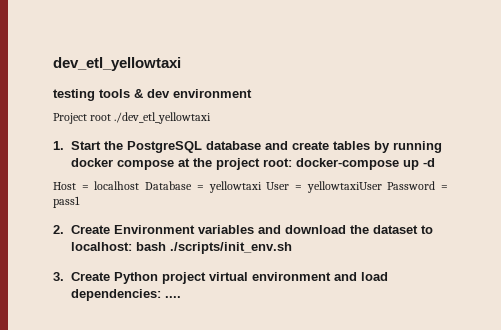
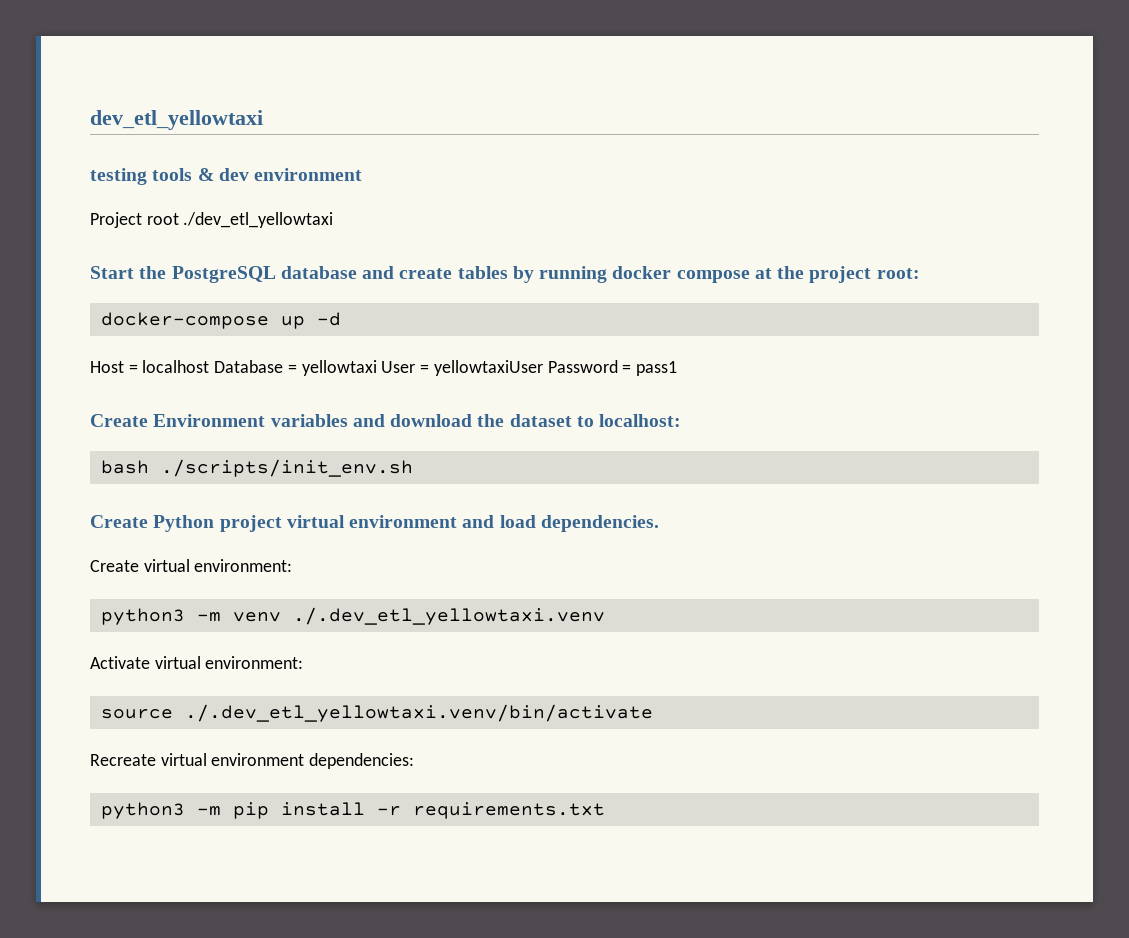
- 1. Start the PostgreSQL database and create tables by running docker compose at the project root: docker-compose up -d
+ Start the PostgreSQL database and create tables by running docker compose at the project root:
+ docker-compose up -d
- 2. Create Environment variables and download the dataset to localhost: bash ./scripts/init_env.sh
+ Create Environment variables and download the dataset to localhost:
+ bash ./scripts/init_env.sh
- 3. Create Python project virtual environment and load dependencies: ....
+ Create Python project virtual environment and load dependencies.
+ Create virtual environment:
+ python3 -m venv ./.dev_etl_yellowtaxi.venv
+ Activate virtual environment:
+ source ./.dev_etl_yellowtaxi.venv/bin/activate
+ Recreate virtual environment dependencies:
+ python3 -m pip install -r requirements.txt

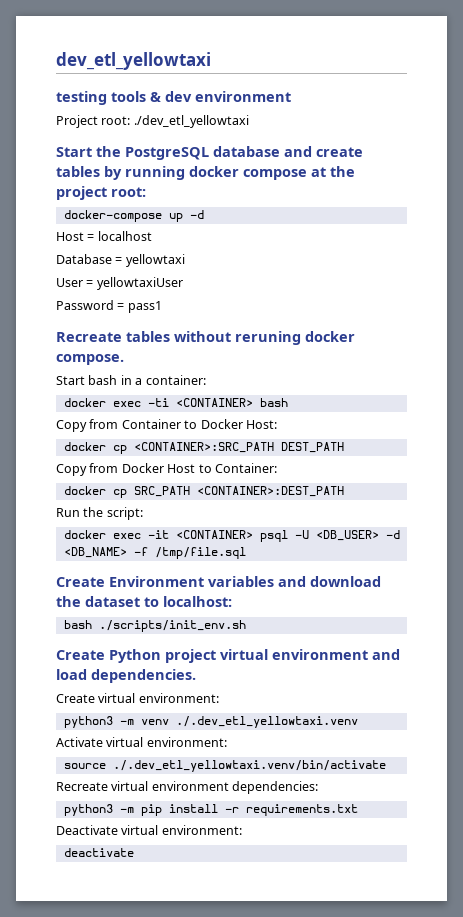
- Project root ./dev_etl_yellowtaxi
+ Project root: ./dev_etl_yellowtaxi
- Host = localhost Database = yellowtaxi User = yellowtaxiUser Password = pass1
+ Host = localhost
+ Database = yellowtaxi
+ User = yellowtaxiUser
+ Password = pass1
+ Recreate tables without reruning docker compose.
+ Start bash in a container:
+ docker exec -ti <CONTAINER> bash
+ Copy from Container to Docker Host:
+ docker cp <CONTAINER>:SRC_PATH DEST_PATH
+ Copy from Docker Host to Container:
+ docker cp SRC_PATH <CONTAINER>:DEST_PATH
+ Run the script:
+ docker exec -it <CONTAINER> psql -U <DB_USER> -d <DB_NAME> -f /tmp/file.sql
+ Deactivate virtual environment:
+ deactivate

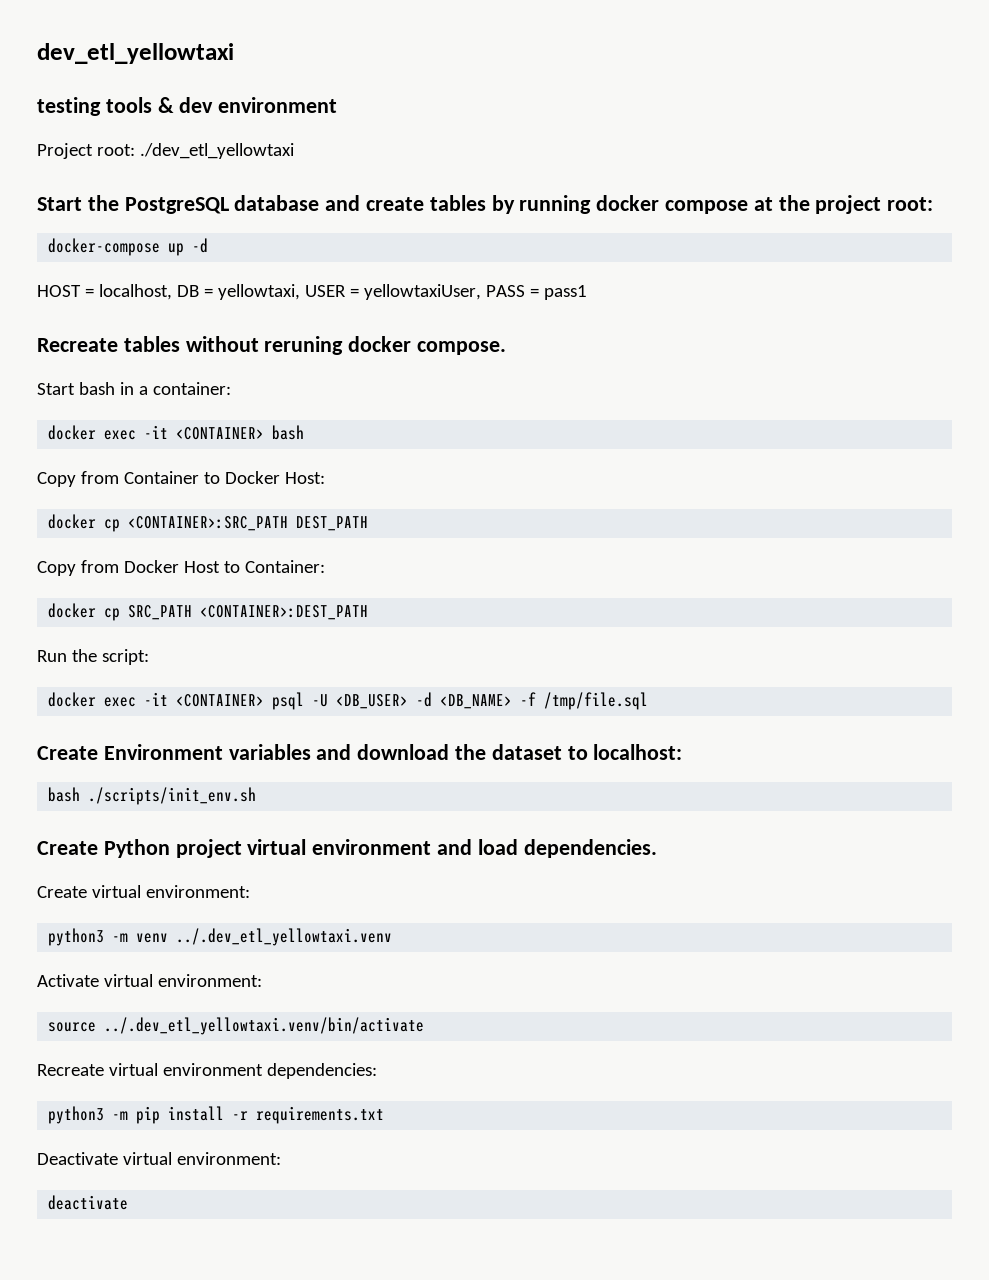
- Host = localhost
- Database = yellowtaxi
- User = yellowtaxiUser
- Password = pass1
+ HOST = localhost, DB = yellowtaxi, USER = yellowtaxiUser, PASS = pass1
- docker exec -ti <CONTAINER> bash
+ docker exec -it <CONTAINER> bash
- python3 -m venv ./.dev_etl_yellowtaxi.venv
+ python3 -m venv ../.dev_etl_yellowtaxi.venv
- source ./.dev_etl_yellowtaxi.venv/bin/activate
+ source ../.dev_etl_yellowtaxi.venv/bin/activate

